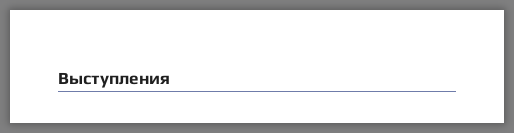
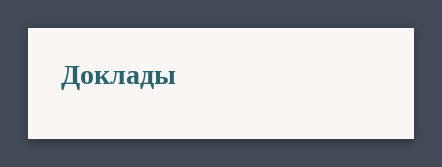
- Выступления
+ Доклады

